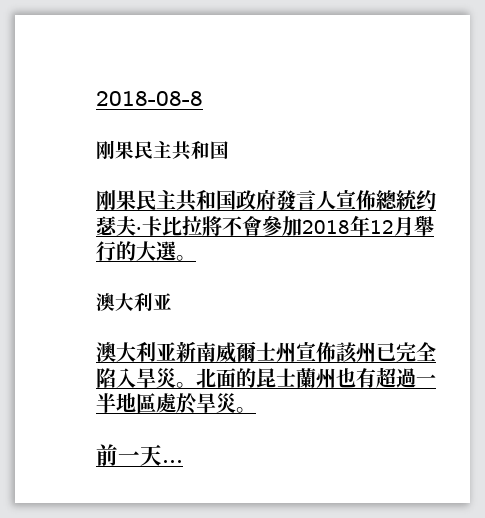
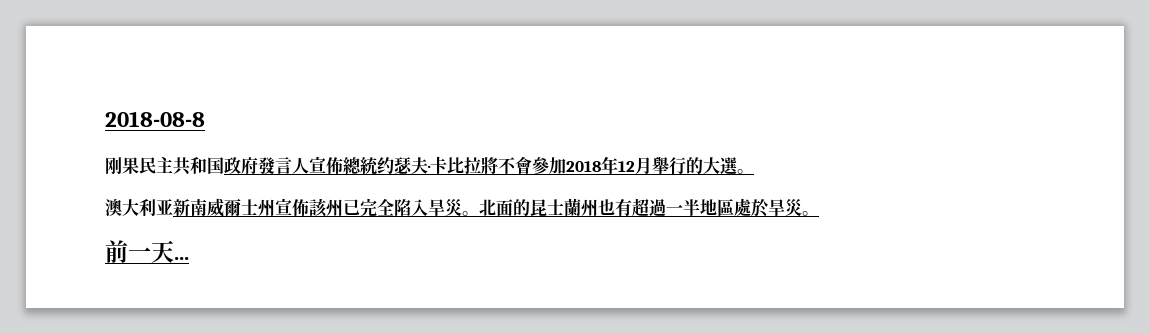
  2018-08-8
- 刚果民主共和国
  刚果民主共和国政府發言人宣佈總統约瑟夫·卡比拉將不會參加2018年12月舉行的大選。
- 澳大利亚

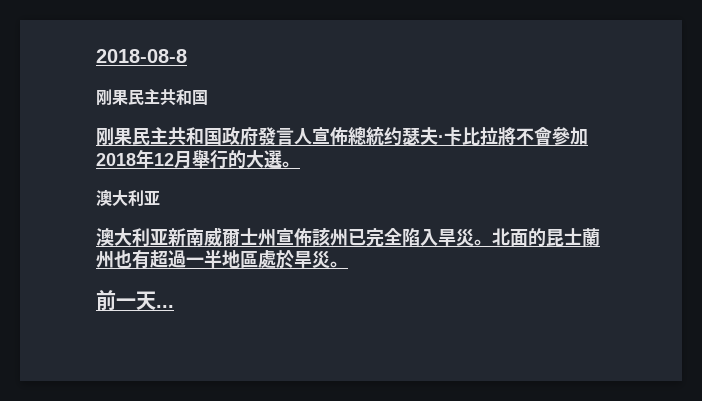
  2018-08-8
+ 刚果民主共和国
  刚果民主共和国政府發言人宣佈總統约瑟夫·卡比拉將不會參加2018年12月舉行的大選。
+ 澳大利亚

